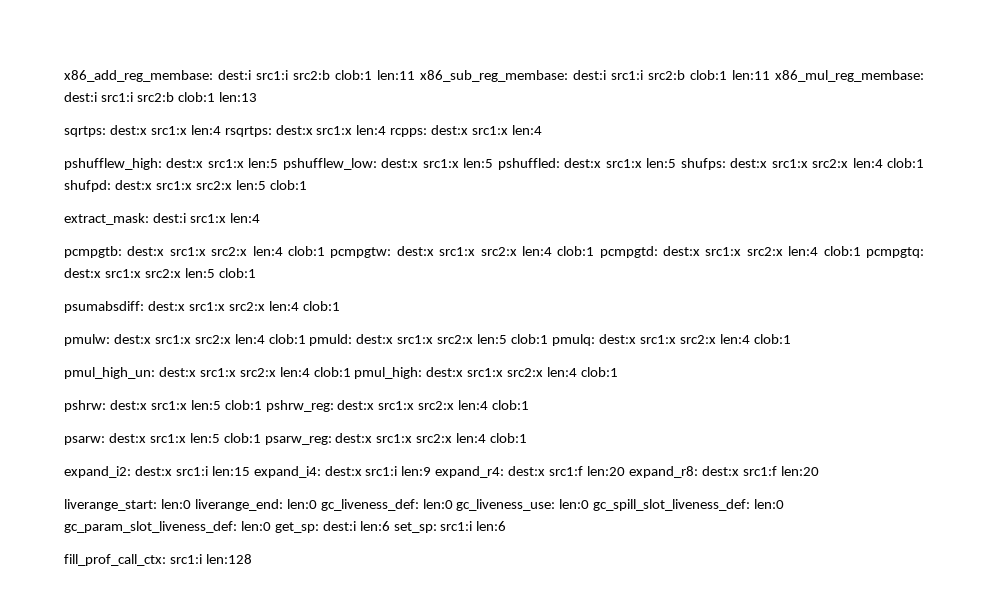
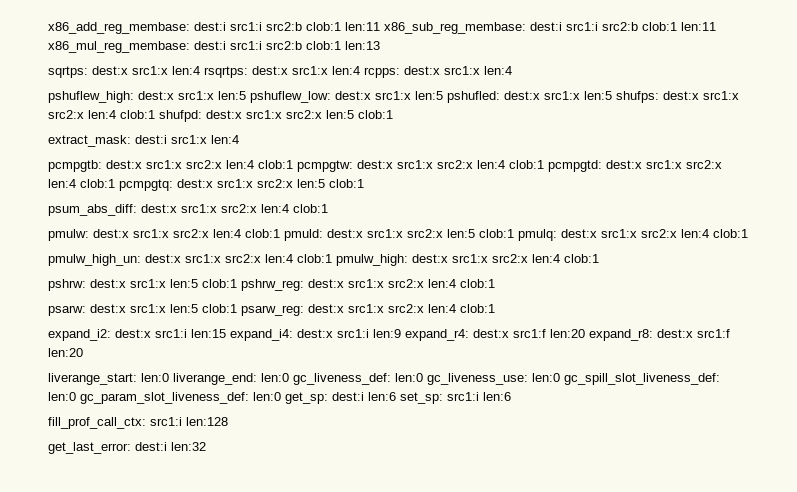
- pshufflew_high: dest:x src1:x len:5 pshufflew_low: dest:x src1:x len:5 pshuffled: dest:x src1:x len:5 shufps: dest:x src1:x src2:x len:4 clob:1 shufpd: dest:x src1:x src2:x len:5 clob:1
+ pshuflew_high: dest:x src1:x len:5 pshuflew_low: dest:x src1:x len:5 pshufled: dest:x src1:x len:5 shufps: dest:x src1:x src2:x len:4 clob:1 shufpd: dest:x src1:x src2:x len:5 clob:1
- psumabsdiff: dest:x src1:x src2:x len:4 clob:1
+ psum_abs_diff: dest:x src1:x src2:x len:4 clob:1
- pmul_high_un: dest:x src1:x src2:x len:4 clob:1 pmul_high: dest:x src1:x src2:x len:4 clob:1
+ pmulw_high_un: dest:x src1:x src2:x len:4 clob:1 pmulw_high: dest:x src1:x src2:x len:4 clob:1
+ get_last_error: dest:i len:32

